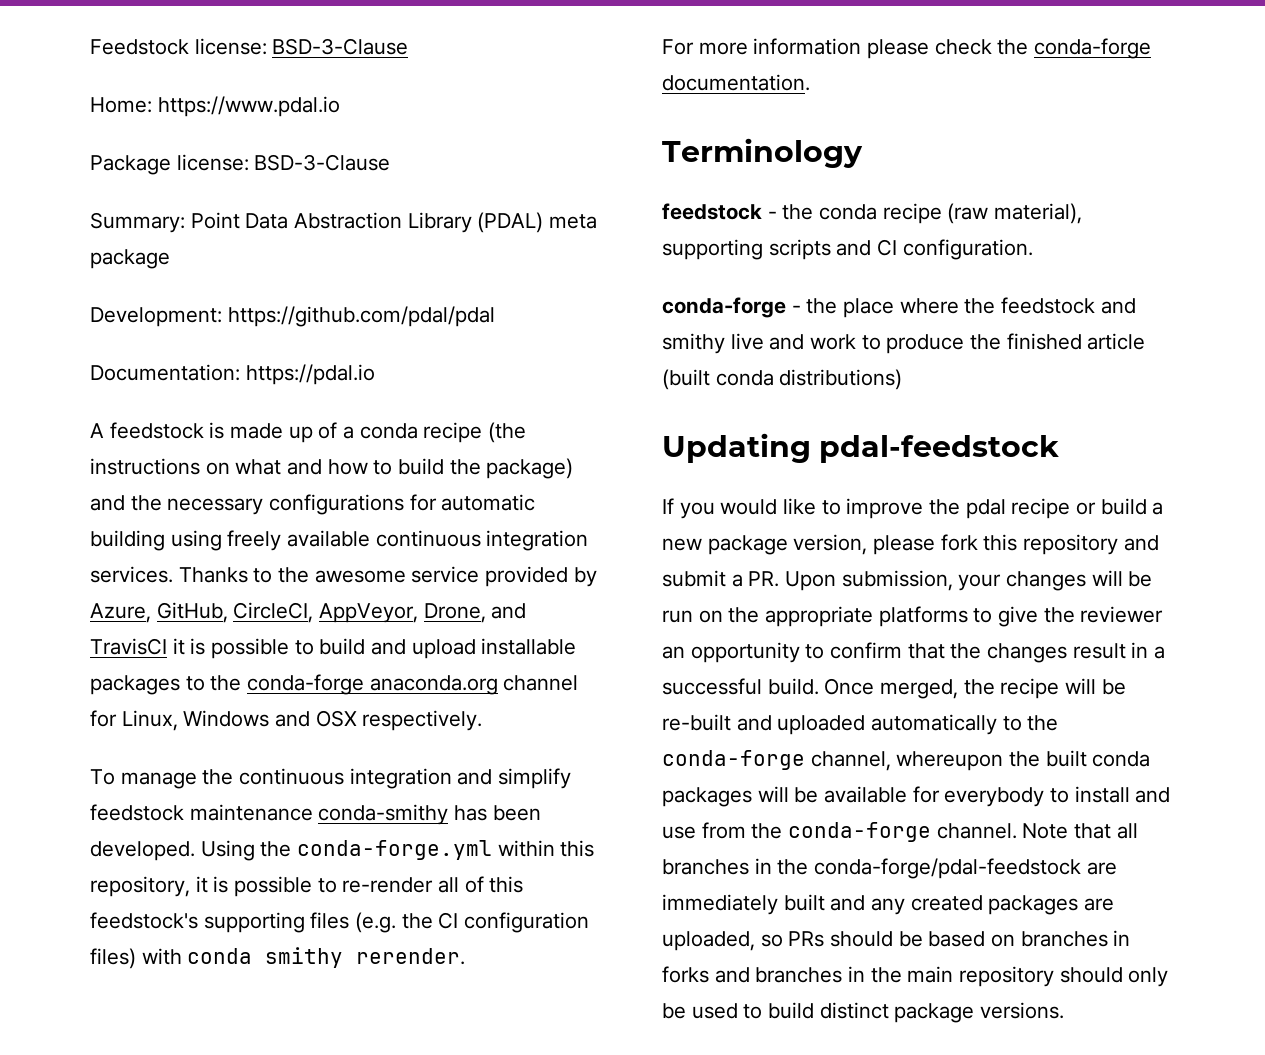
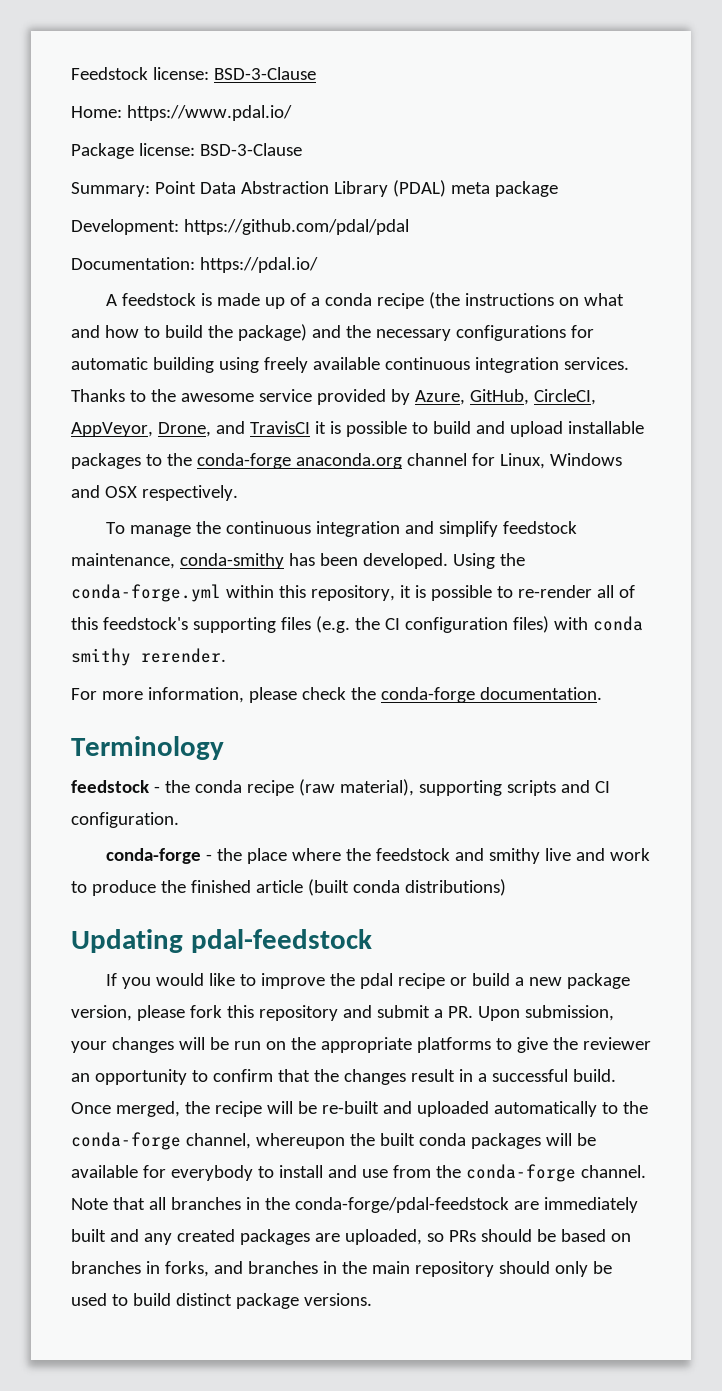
- Home: https://www.pdal.io
+ Home: https://www.pdal.io/
- Documentation: https://pdal.io
+ Documentation: https://pdal.io/
- To manage the continuous integration and simplify feedstock maintenance conda-smithy has been developed.
+ To manage the continuous integration and simplify feedstock maintenance, conda-smithy has been developed.
- For more information please check the conda-forge documentation.
+ For more information, please check the conda-forge documentation.
- Note that all branches in the conda-forge/pdal-feedstock are immediately built and any created packages are uploaded, so PRs should be based on branches in forks and branches in the main repository should only be used to build distinct package versions.
+ Note that all branches in the conda-forge/pdal-feedstock are immediately built and any created packages are uploaded, so PRs should be based on branches in forks, and branches in the main repository should only be used to build distinct package versions.

